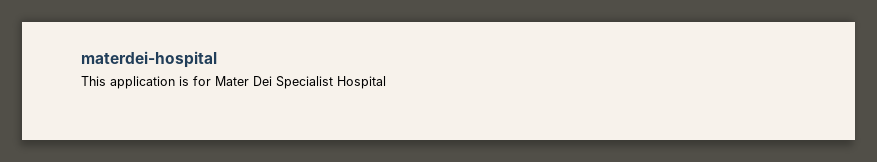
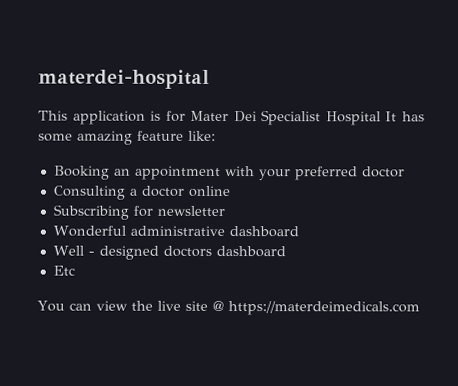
- This application is for Mater Dei Specialist Hospital
+ This application is for Mater Dei Specialist Hospital It has some amazing feature like:
+ Booking an appointment with your preferred doctor
+ Consulting a doctor online
+ Subscribing for newsletter
+ Wonderful administrative dashboard
+ Well - designed doctors dashboard
+ Etc
+ You can view the live site @ https://materdeimedicals.com

